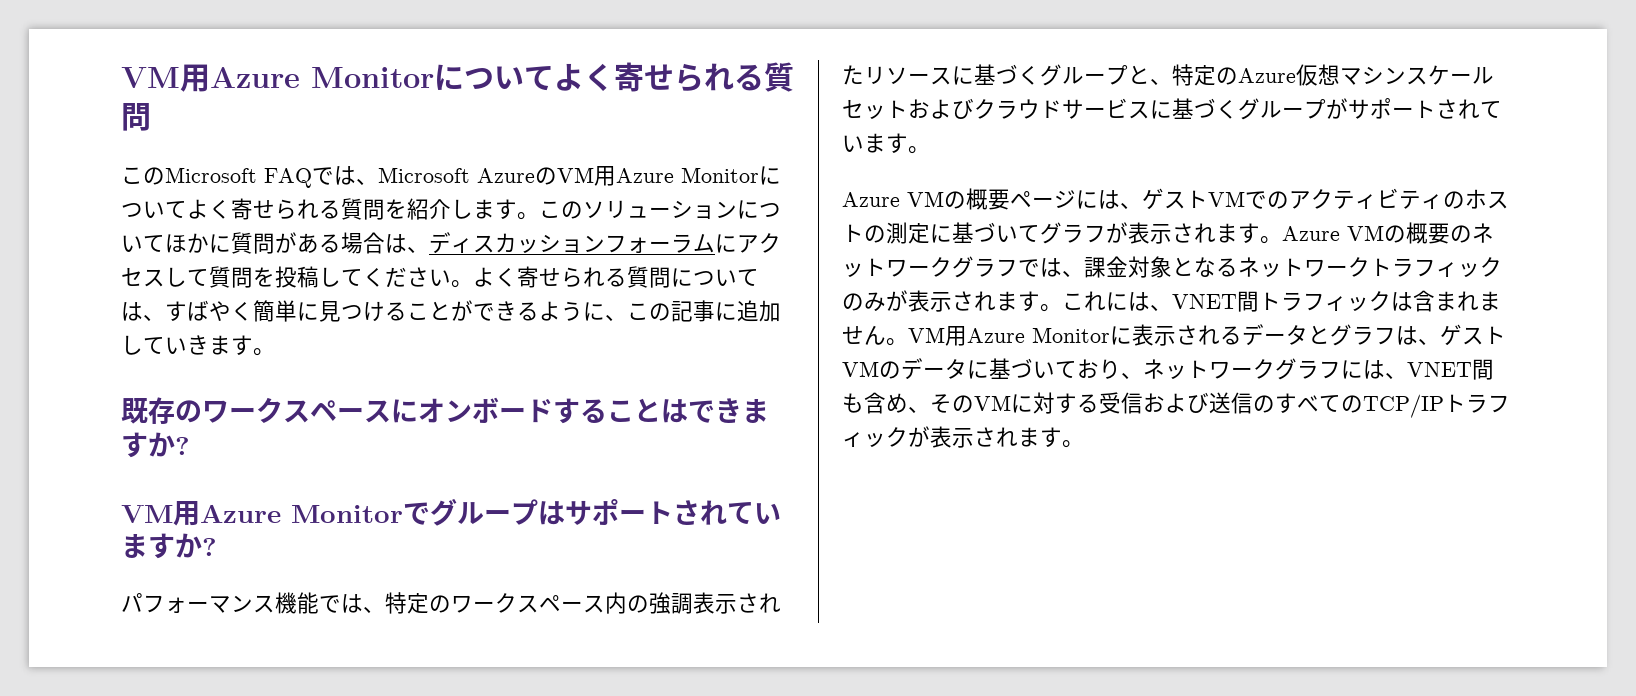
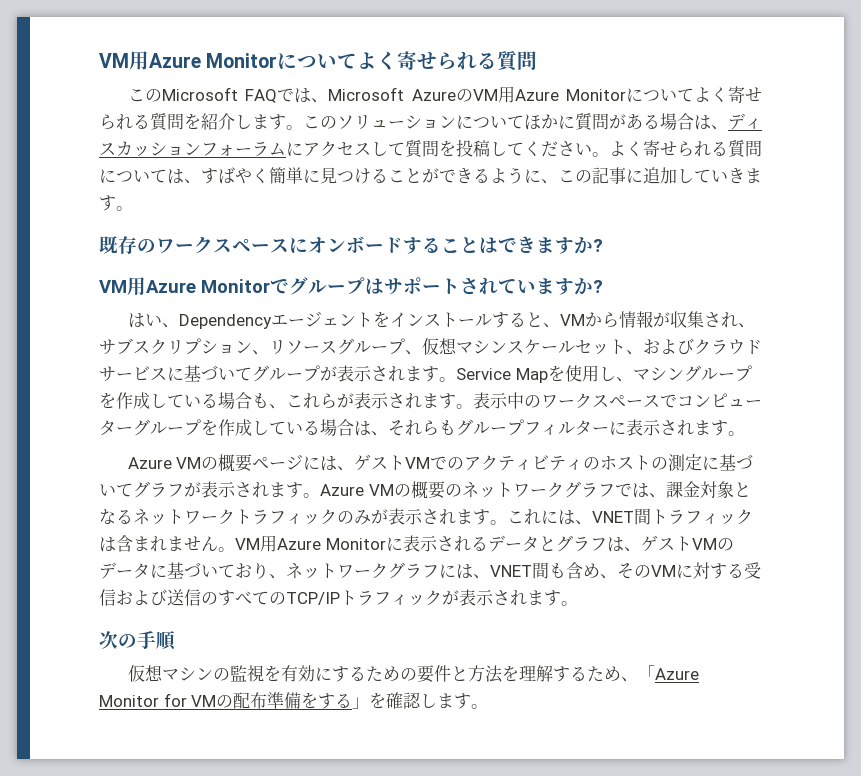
- パフォーマンス機能では、特定のワークスペース内の強調表示されたリソースに基づくグループと、特定のAzure仮想マシンスケールセットおよびクラウドサービスに基づくグループがサポートされています。
+ はい、Dependencyエージェントをインストールすると、VMから情報が収集され、サブスクリプション、リソースグループ、仮想マシンスケールセット、およびクラウドサービスに基づいてグループが表示されます。Service Mapを使用し、マシングループを作成している場合も、これらが表示されます。表示中のワークスペースでコンピューターグループを作成している場合は、それらもグループフィルターに表示されます。
+ 次の手順
+ 仮想マシンの監視を有効にするための要件と方法を理解するため、「Azure Monitor for VMの配布準備をする」を確認します。

